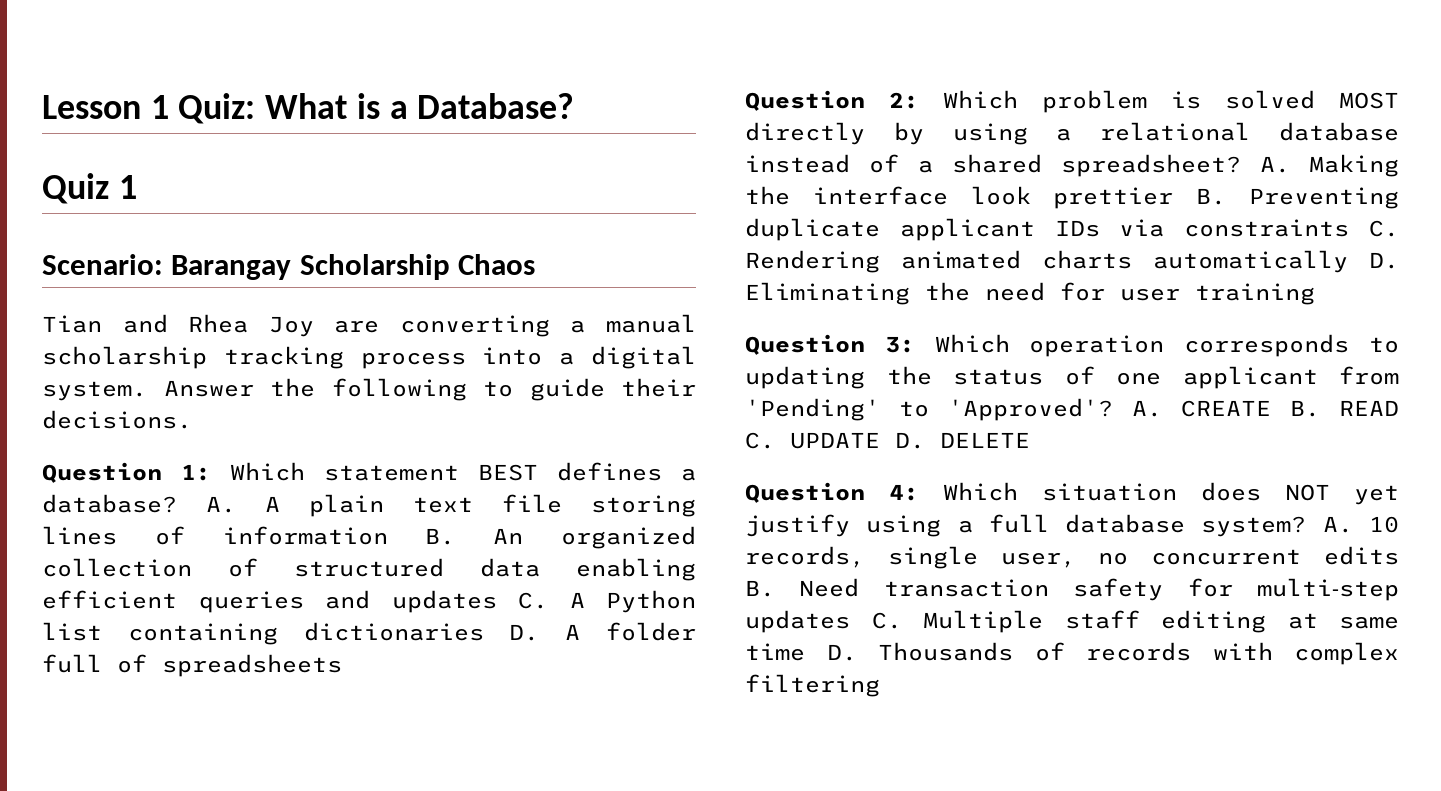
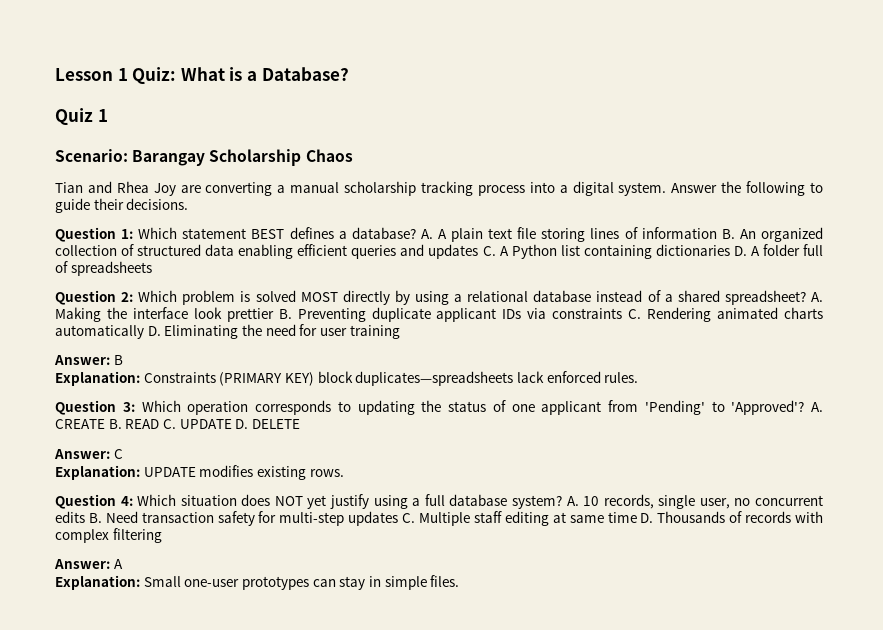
+ Answer: B
+ Explanation: Constraints (PRIMARY KEY) block duplicates—spreadsheets lack enforced rules.
+ Answer: C
+ Explanation: UPDATE modifies existing rows.
+ Answer: A
+ Explanation: Small one‑user prototypes can stay in simple files.

